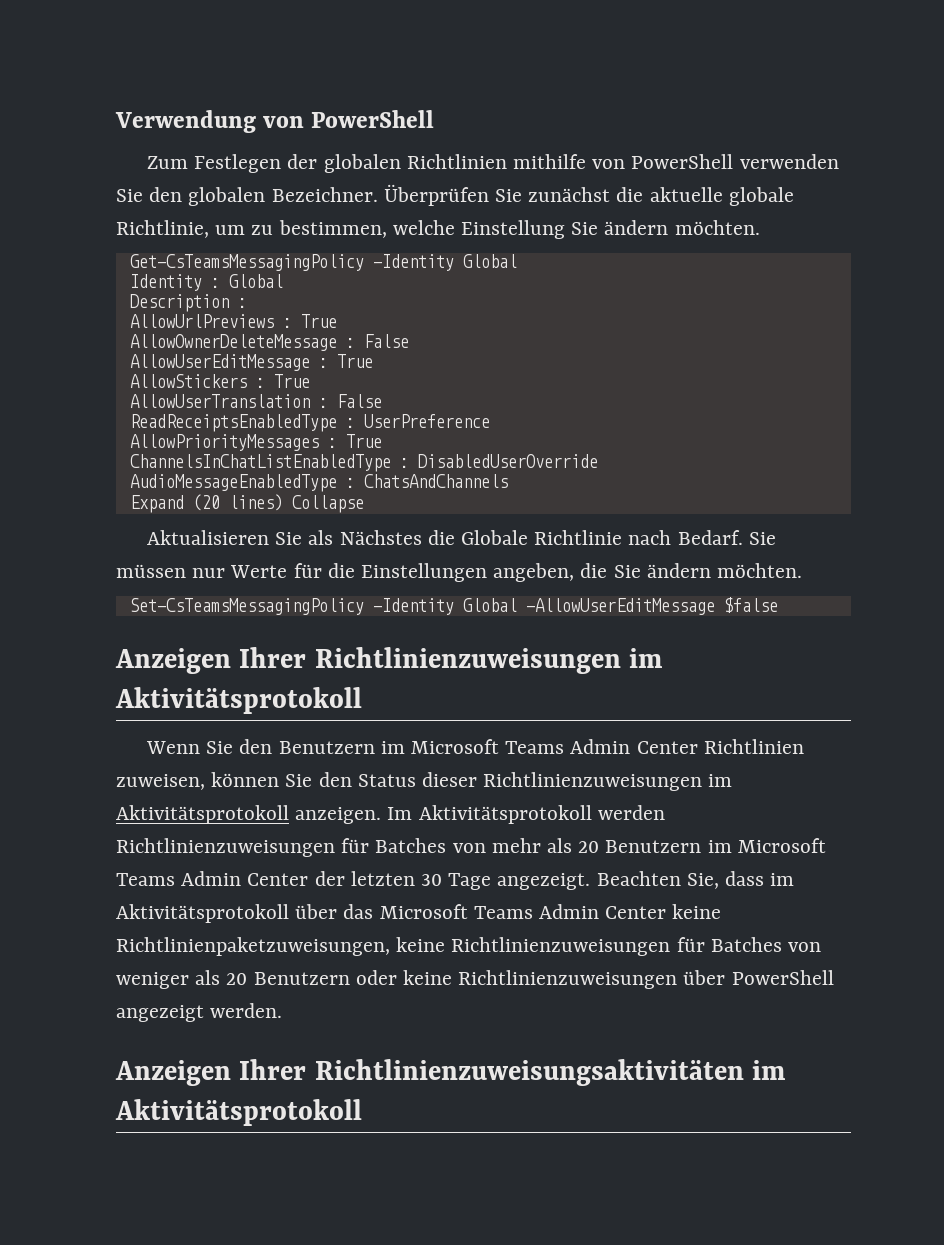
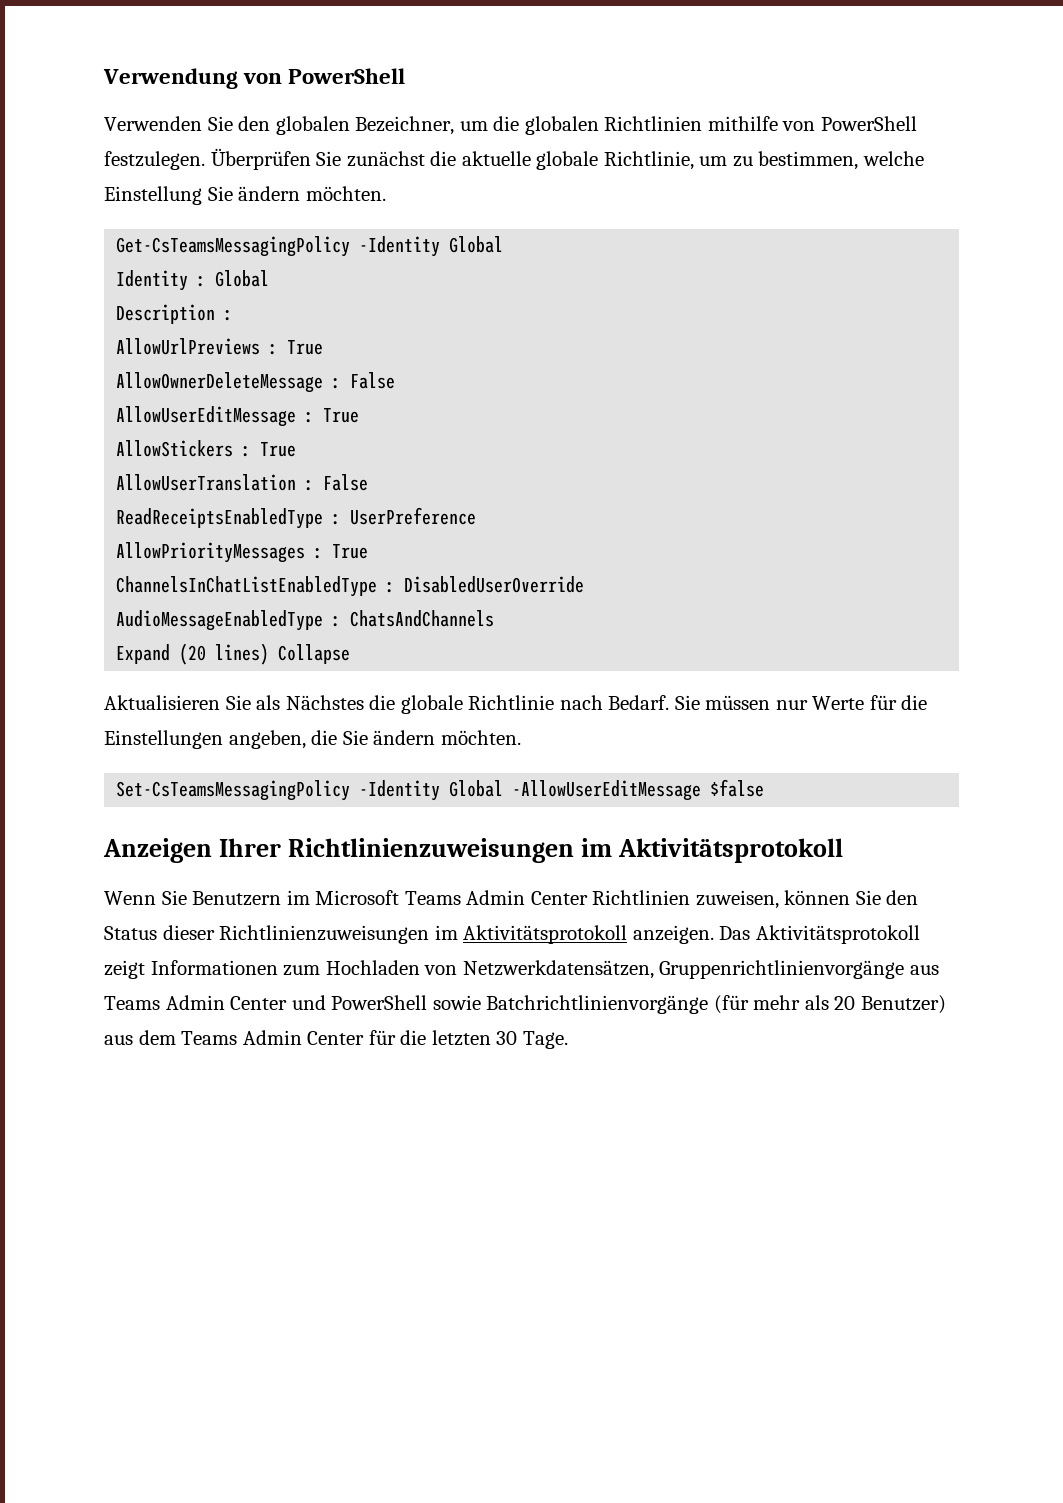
- Zum Festlegen der globalen Richtlinien mithilfe von PowerShell verwenden Sie den globalen Bezeichner.
+ Verwenden Sie den globalen Bezeichner, um die globalen Richtlinien mithilfe von PowerShell festzulegen.
- Aktualisieren Sie als Nächstes die Globale Richtlinie nach Bedarf.
+ Aktualisieren Sie als Nächstes die globale Richtlinie nach Bedarf.
- Wenn Sie den Benutzern im Microsoft Teams Admin Center Richtlinien zuweisen, können Sie den Status dieser Richtlinienzuweisungen im Aktivitätsprotokoll anzeigen.
+ Wenn Sie Benutzern im Microsoft Teams Admin Center Richtlinien zuweisen, können Sie den Status dieser Richtlinienzuweisungen im Aktivitätsprotokoll anzeigen.
- Im Aktivitätsprotokoll werden Richtlinienzuweisungen für Batches von mehr als 20 Benutzern im Microsoft Teams Admin Center der letzten 30 Tage angezeigt. Beachten Sie, dass im Aktivitätsprotokoll über das Microsoft Teams Admin Center keine Richtlinienpaketzuweisungen, keine Richtlinienzuweisungen für Batches von weniger als 20 Benutzern oder keine Richtlinienzuweisungen über PowerShell angezeigt werden.
- Anzeigen Ihrer Richtlinienzuweisungsaktivitäten im Aktivitätsprotokoll
+ Das Aktivitätsprotokoll zeigt Informationen zum Hochladen von Netzwerkdatensätzen, Gruppenrichtlinienvorgänge aus Teams Admin Center und PowerShell sowie Batchrichtlinienvorgänge (für mehr als 20 Benutzer) aus dem Teams Admin Center für die letzten 30 Tage.

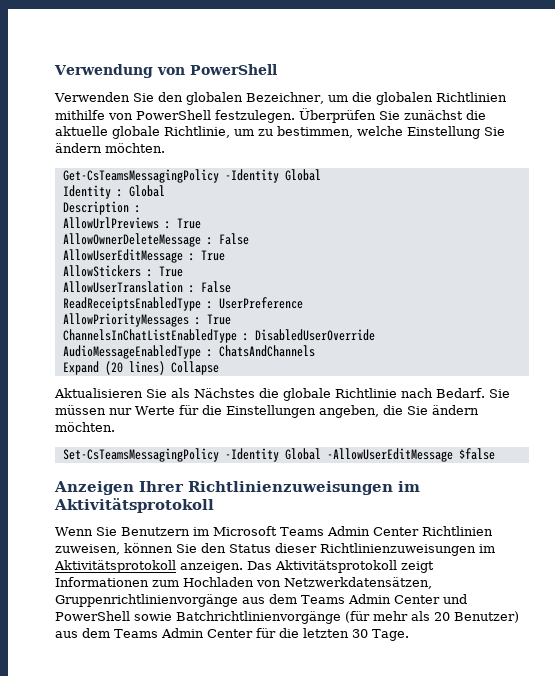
- Das Aktivitätsprotokoll zeigt Informationen zum Hochladen von Netzwerkdatensätzen, Gruppenrichtlinienvorgänge aus Teams Admin Center und PowerShell sowie Batchrichtlinienvorgänge (für mehr als 20 Benutzer) aus dem Teams Admin Center für die letzten 30 Tage.
+ Das Aktivitätsprotokoll zeigt Informationen zum Hochladen von Netzwerkdatensätzen, Gruppenrichtlinienvorgänge aus dem Teams Admin Center und PowerShell sowie Batchrichtlinienvorgänge (für mehr als 20 Benutzer) aus dem Teams Admin Center für die letzten 30 Tage.

